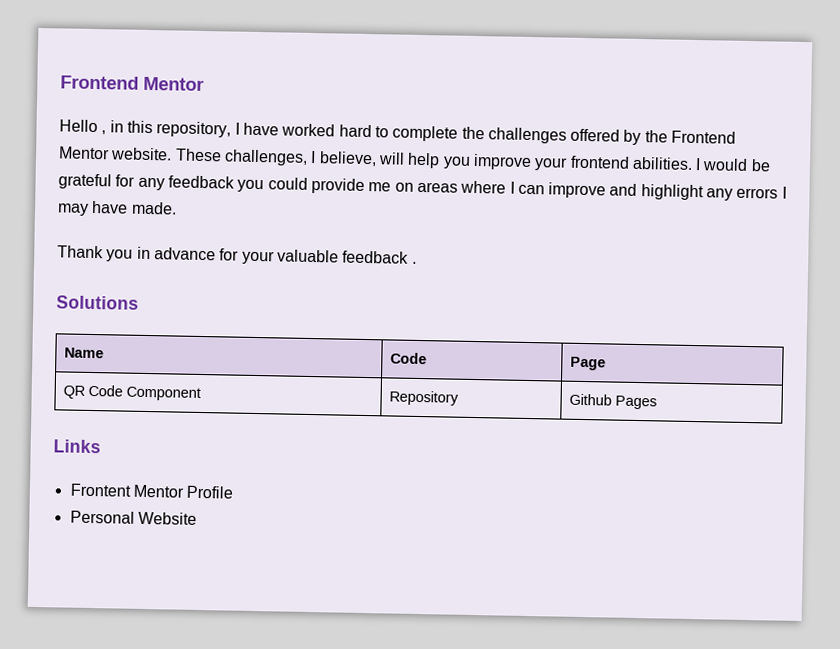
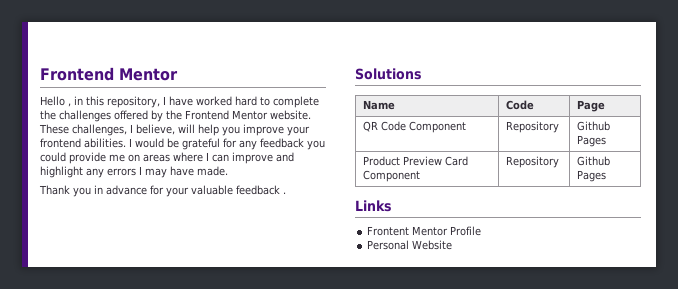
+ Product Preview Card Component | Repository | Github Pages

